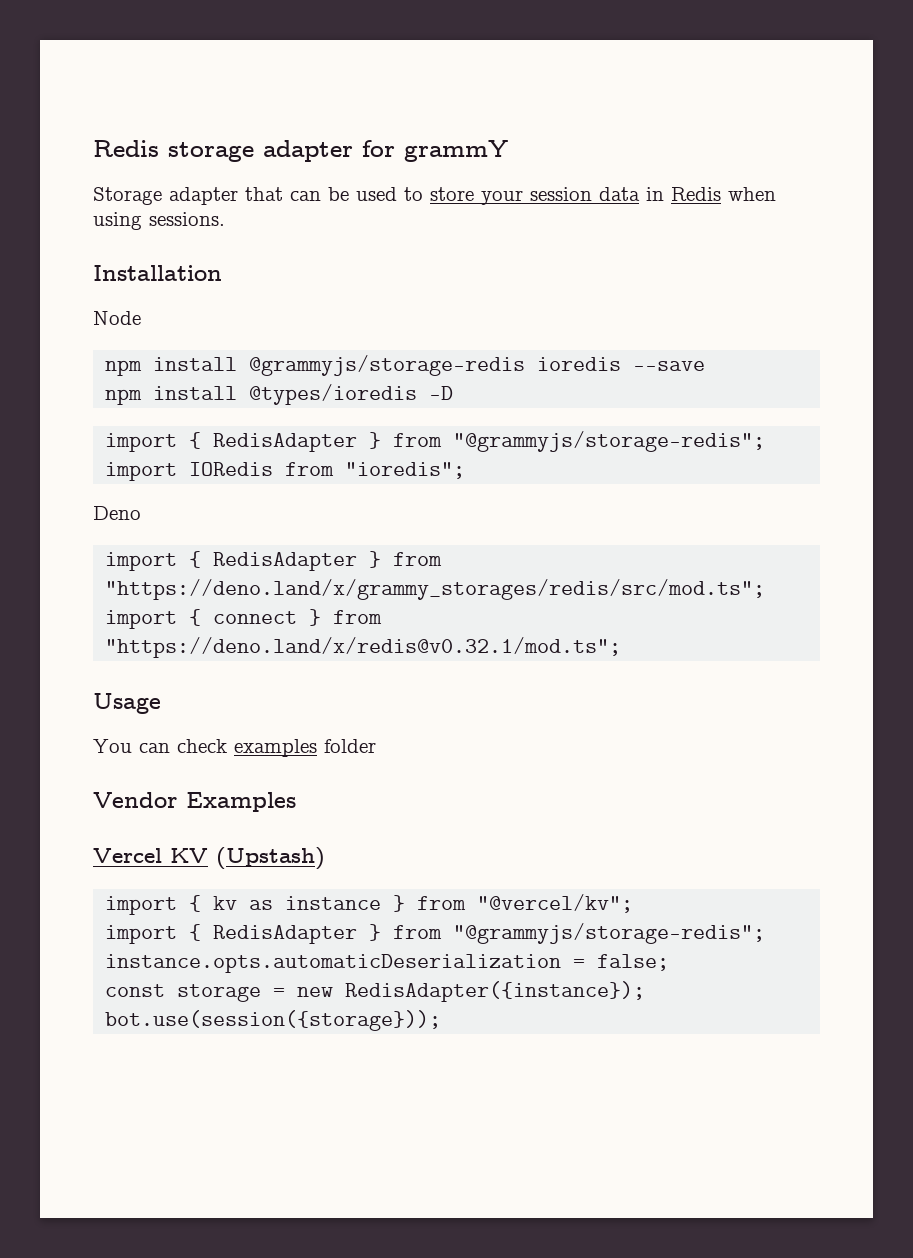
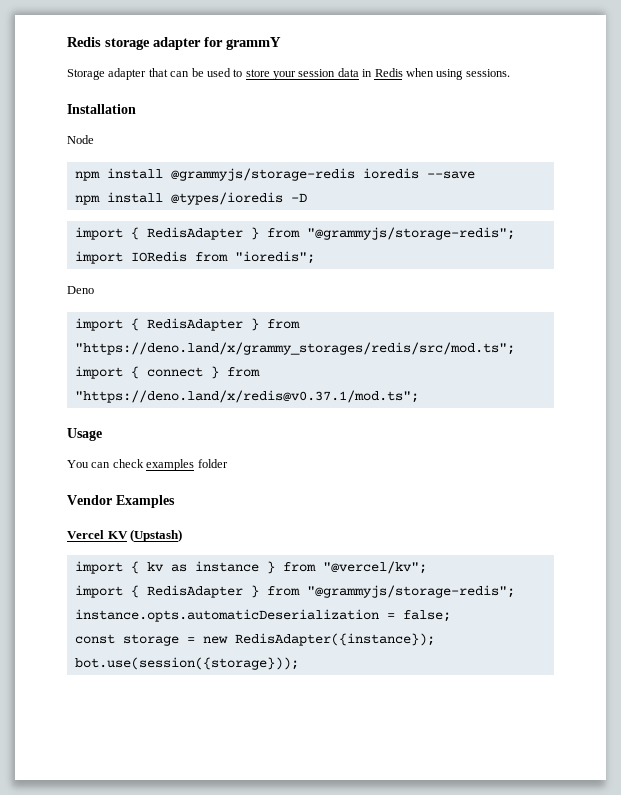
- import { connect } from "https://deno.land/x/redis@v0.32.1/mod.ts";
+ import { connect } from "https://deno.land/x/redis@v0.37.1/mod.ts";

